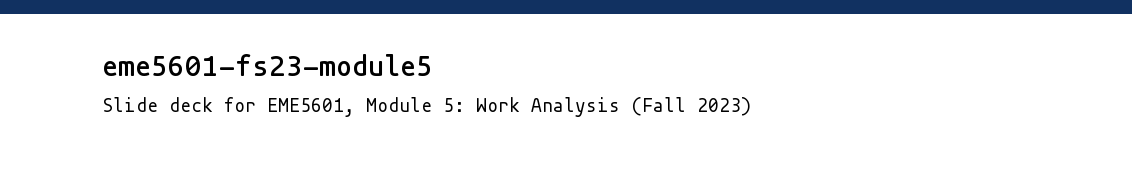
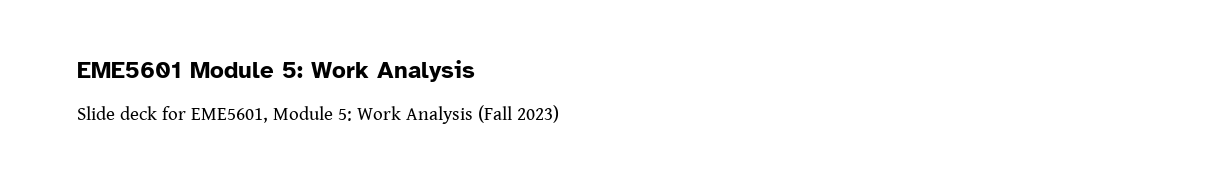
- eme5601-fs23-module5
+ EME5601 Module 5: Work Analysis

